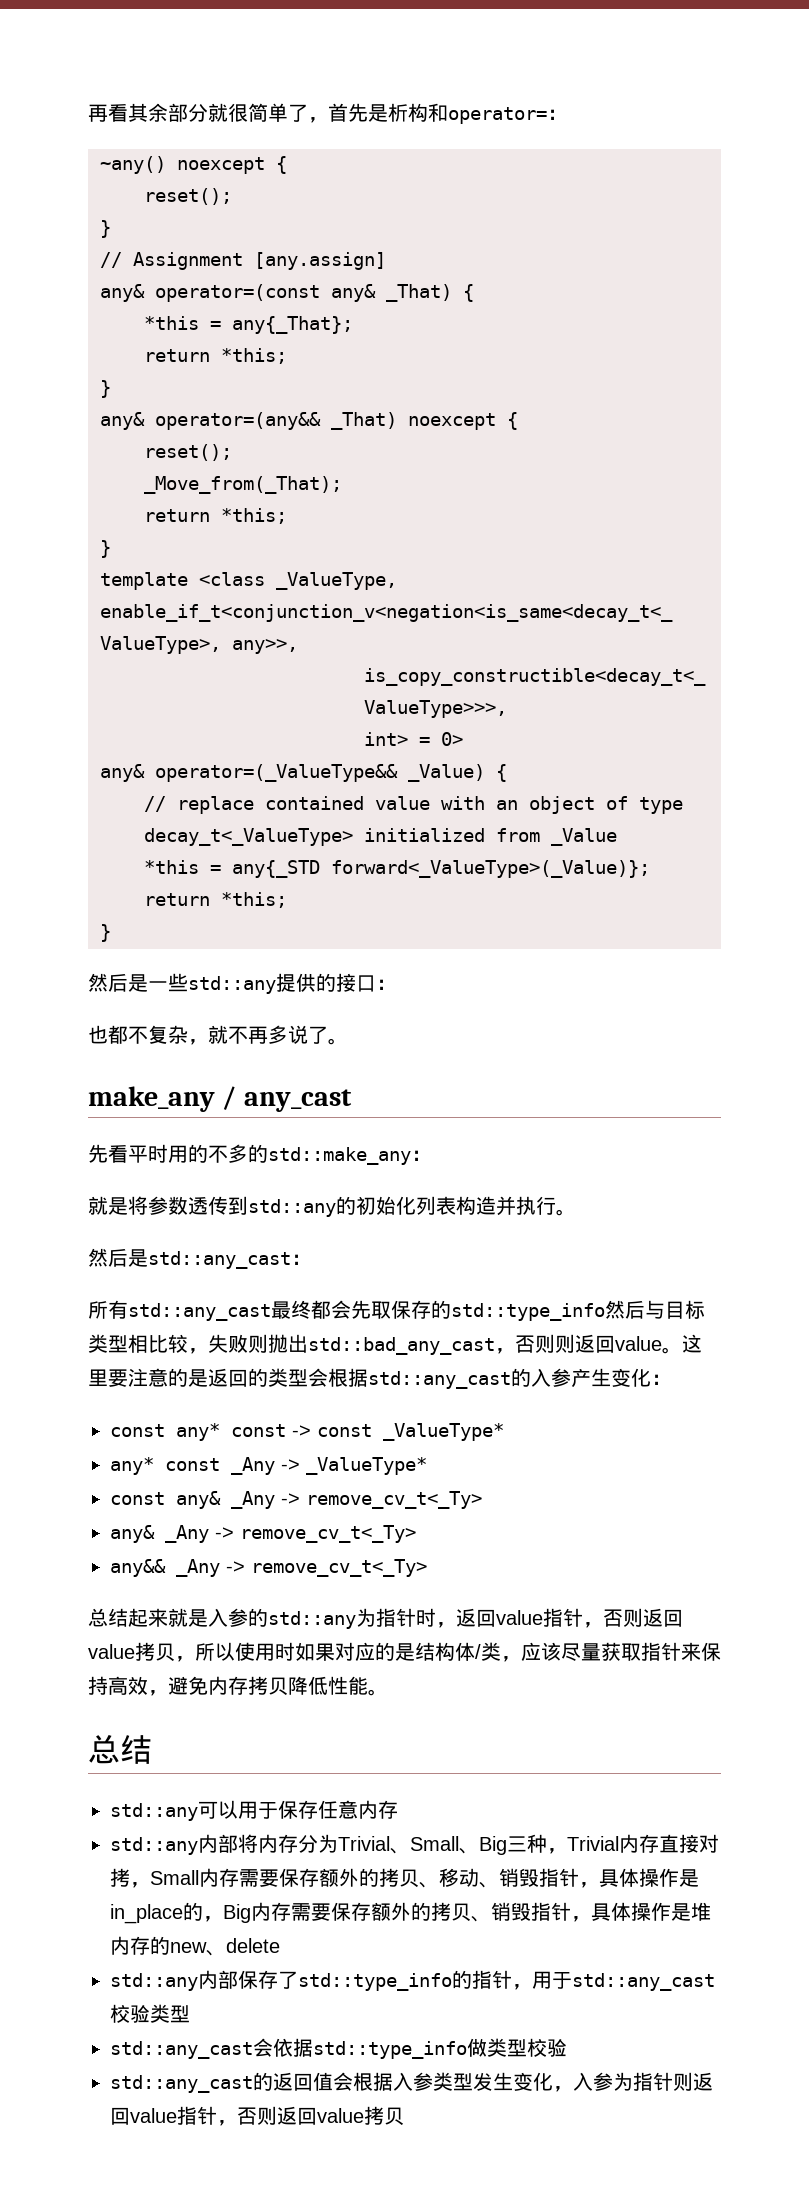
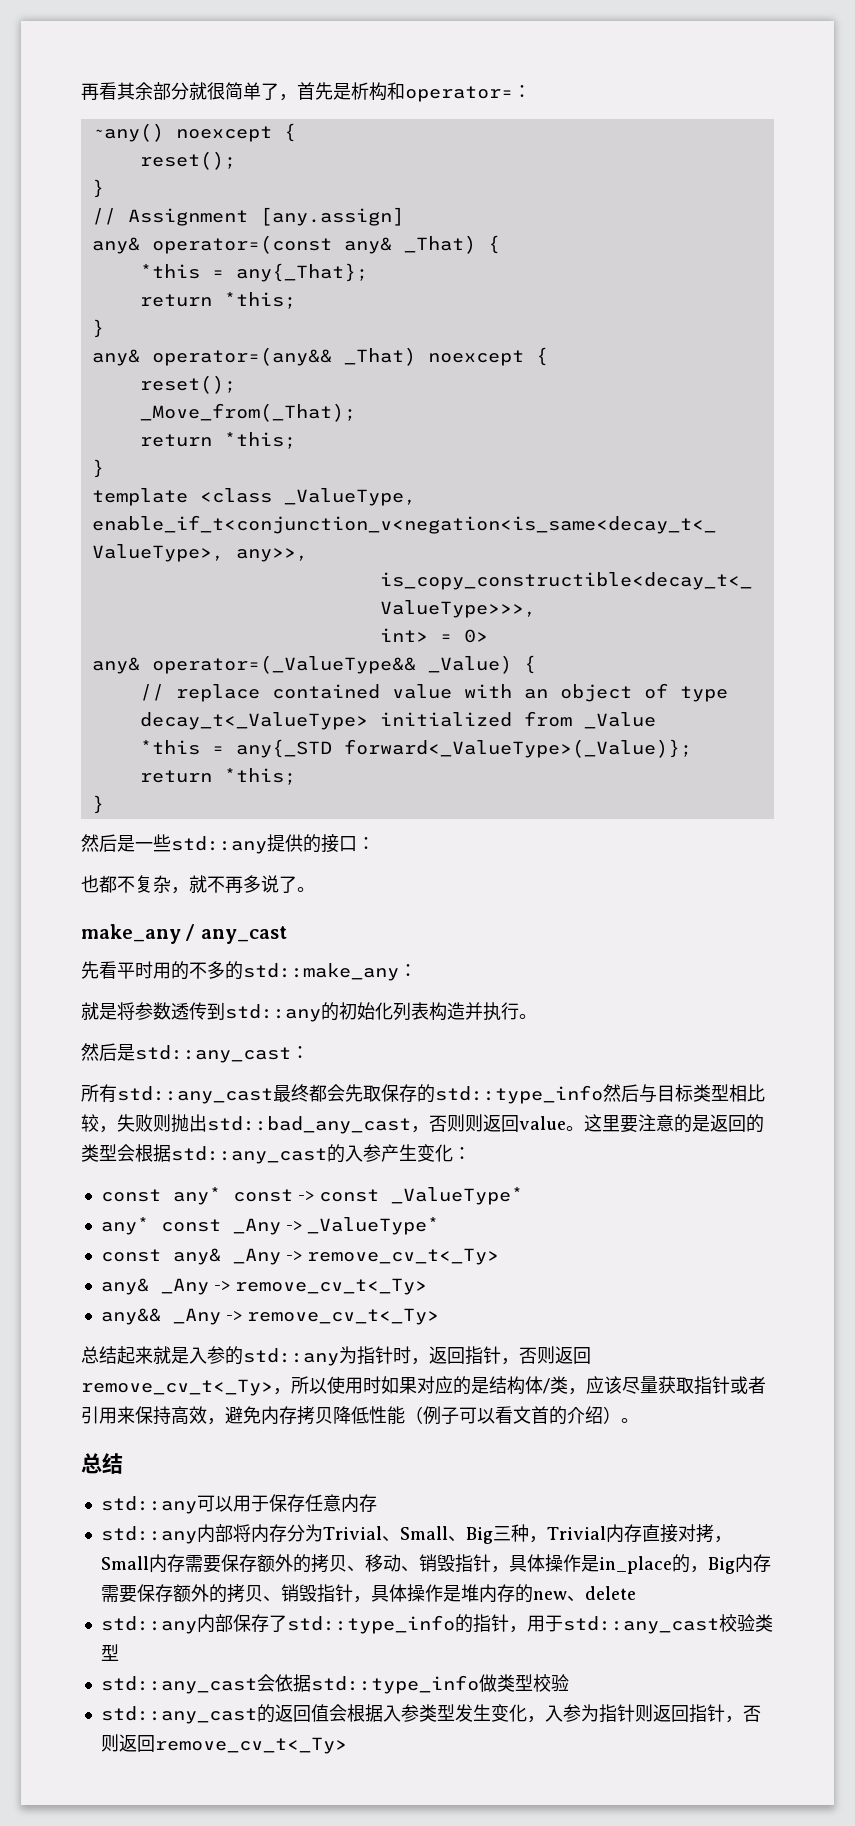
- 总结起来就是入参的std::any为指针时，返回value指针，否则返回value拷贝，所以使用时如果对应的是结构体/类，应该尽量获取指针来保持高效，避免内存拷贝降低性能。
+ 总结起来就是入参的std::any为指针时，返回指针，否则返回remove_cv_t<_Ty>，所以使用时如果对应的是结构体/类，应该尽量获取指针或者引用来保持高效，避免内存拷贝降低性能（例子可以看文首的介绍）。
- std::any_cast的返回值会根据入参类型发生变化，入参为指针则返回value指针，否则返回value拷贝
+ std::any_cast的返回值会根据入参类型发生变化，入参为指针则返回指针，否则返回remove_cv_t<_Ty>

